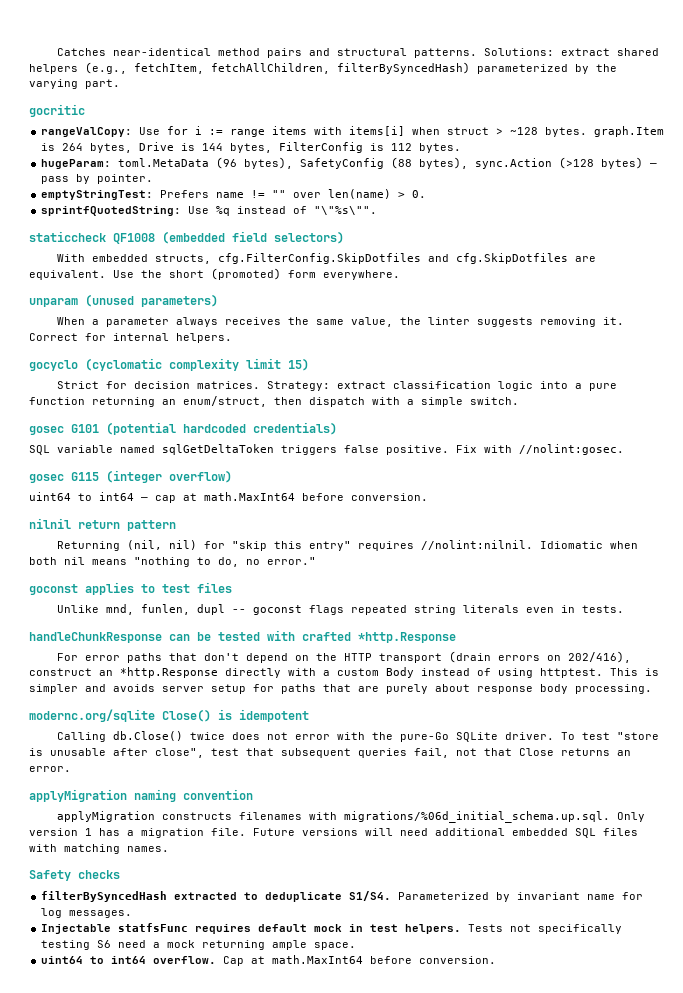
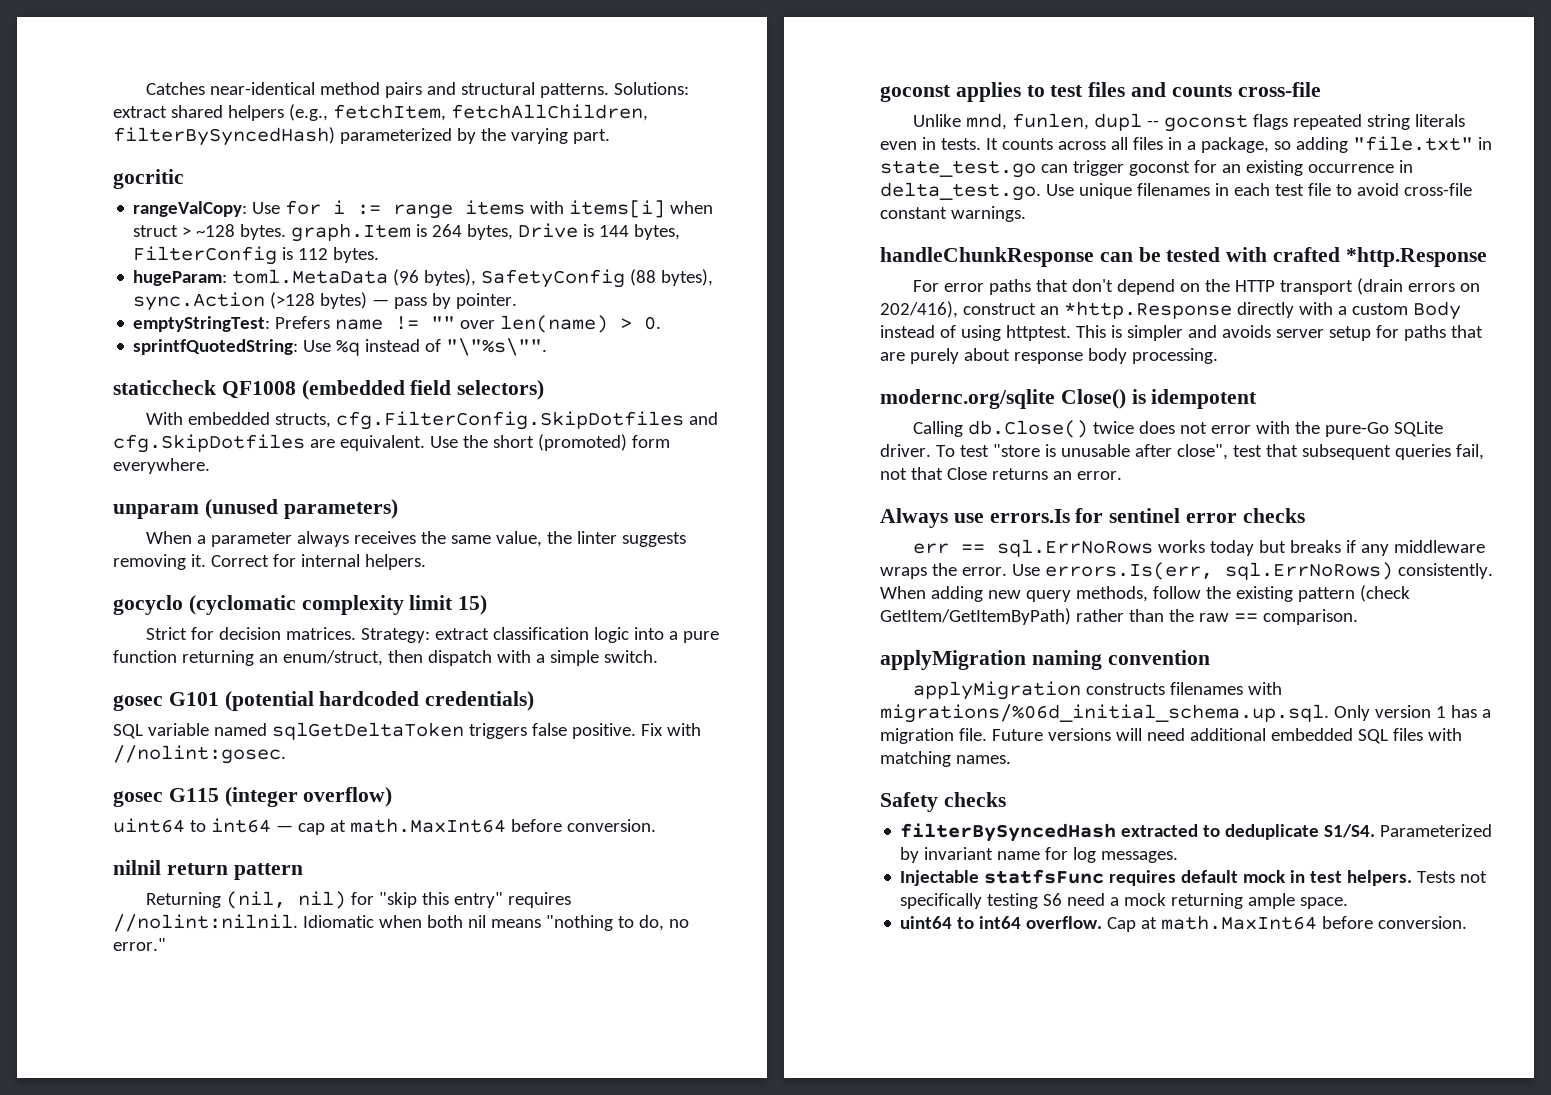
- goconst applies to test files
+ goconst applies to test files and counts cross-file
+ It counts across all files in a package, so adding "file.txt" in state_test.go can trigger goconst for an existing occurrence in delta_test.go. Use unique filenames in each test file to avoid cross-file constant warnings.
+ Always use errors.Is for sentinel error checks
+ err == sql.ErrNoRows works today but breaks if any middleware wraps the error. Use errors.Is(err, sql.ErrNoRows) consistently. When adding new query methods, follow the existing pattern (check GetItem/GetItemByPath) rather than the raw == comparison.

